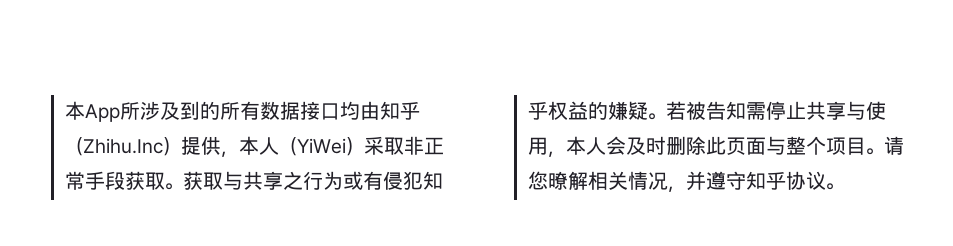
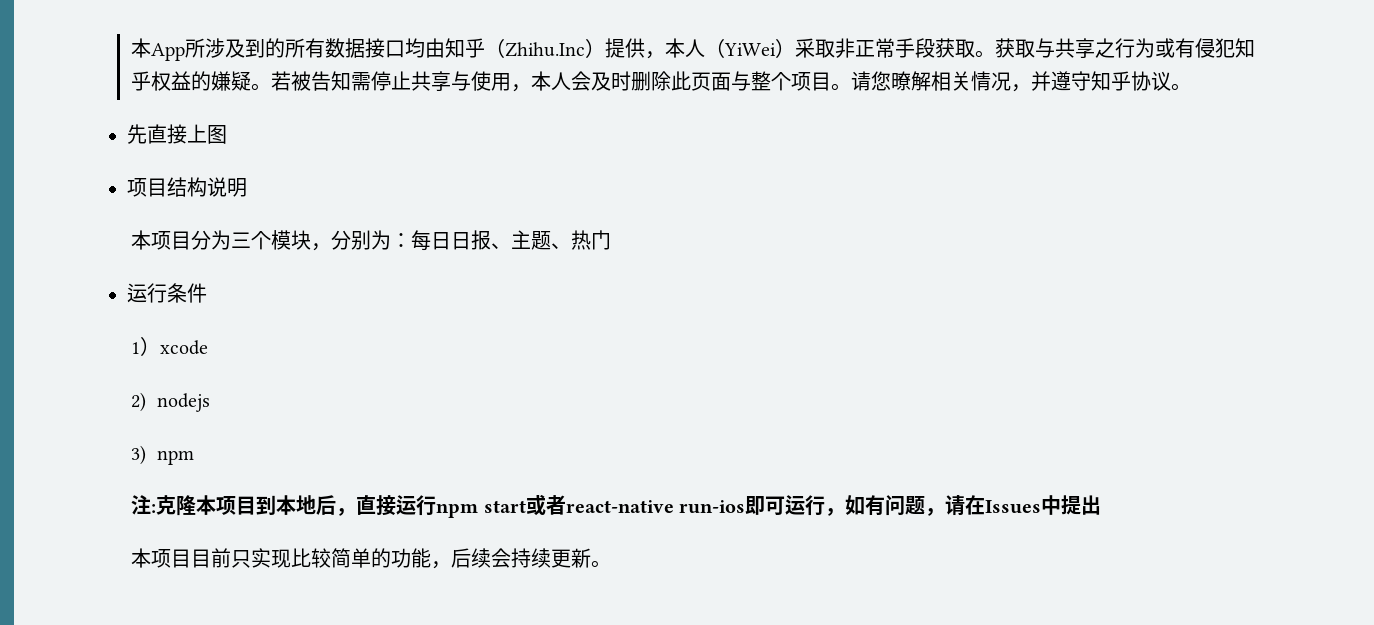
+ 先直接上图
+ 项目结构说明
+ 本项目分为三个模块，分别为：每日日报、主题、热门
+ 运行条件
+ 1）xcode
+ 2) nodejs
+ 3) npm
+ 注:克隆本项目到本地后，直接运行npm start或者react-native run-ios即可运行，如有问题，请在Issues中提出
+ 本项目目前只实现比较简单的功能，后续会持续更新。

